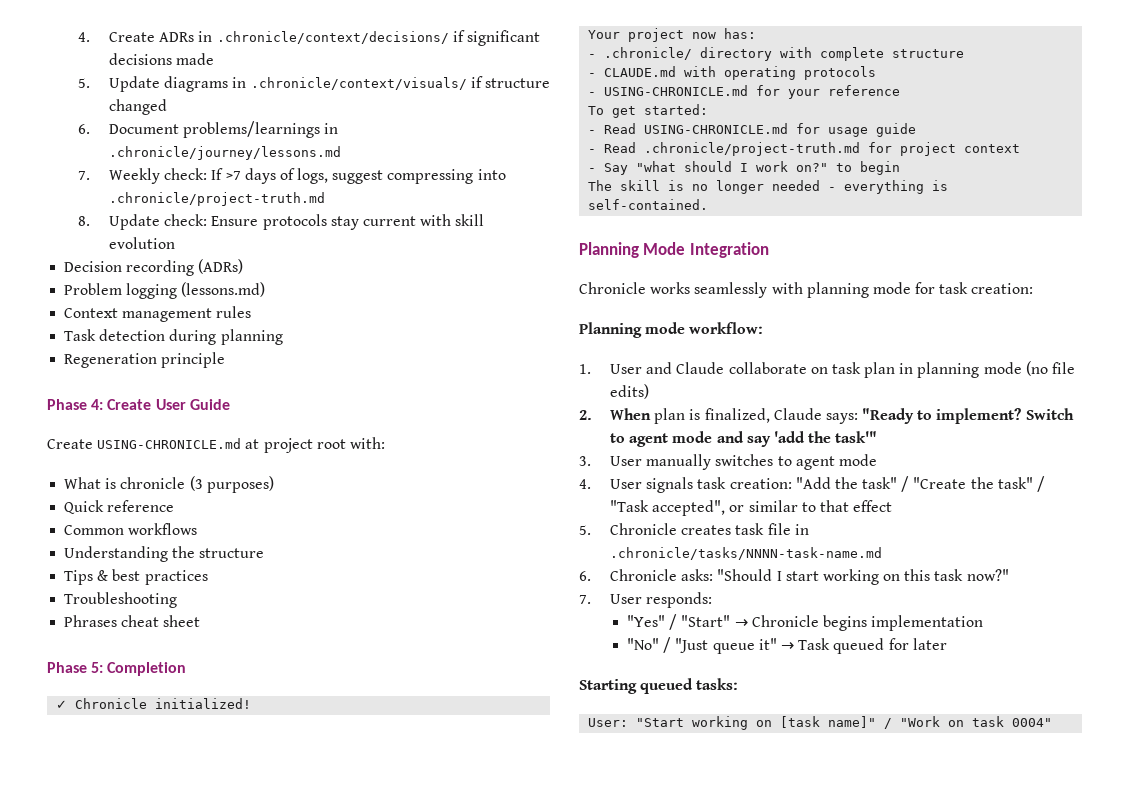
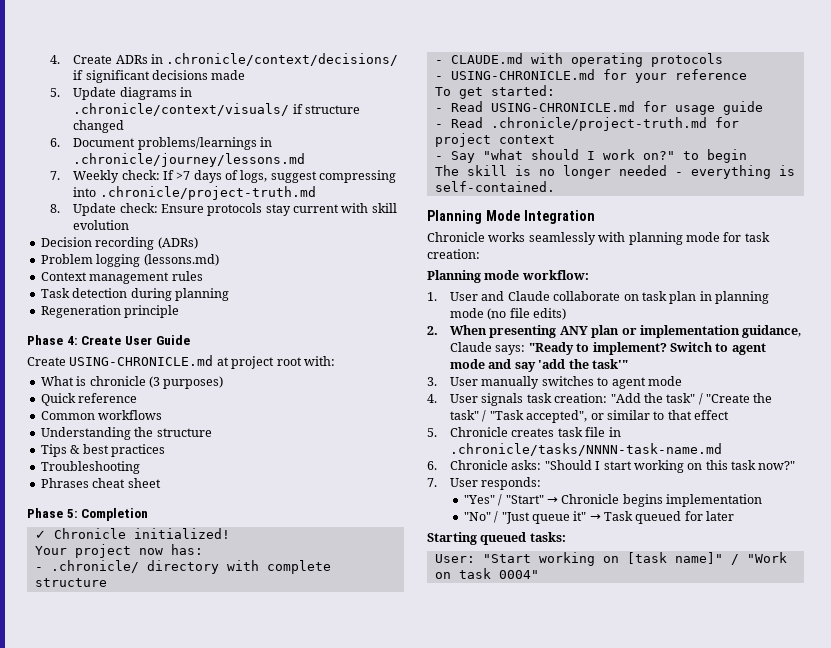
- 2. When plan is finalized, Claude says: "Ready to implement?
+ 2. When presenting ANY plan or implementation guidance, Claude says: "Ready to implement?

